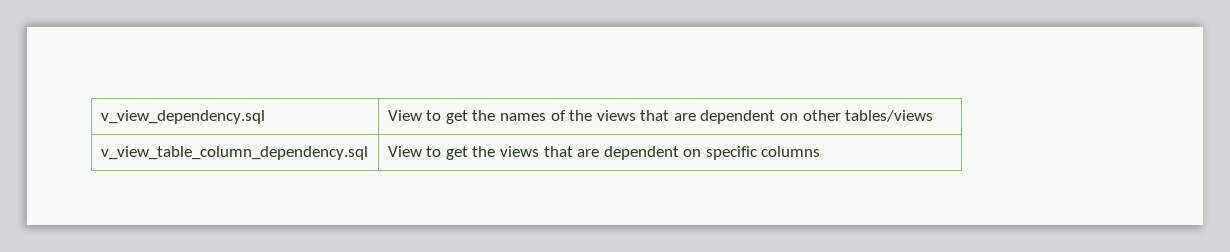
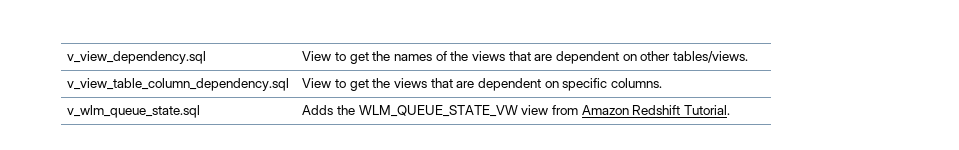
- v_view_dependency.sql | View to get the names of the views that are dependent on other tables/views
+ v_view_dependency.sql | View to get the names of the views that are dependent on other tables/views.
- v_view_table_column_dependency.sql | View to get the views that are dependent on specific columns
+ v_view_table_column_dependency.sql | View to get the views that are dependent on specific columns.
+ v_wlm_queue_state.sql | Adds the WLM_QUEUE_STATE_VW view from Amazon Redshift Tutorial.

